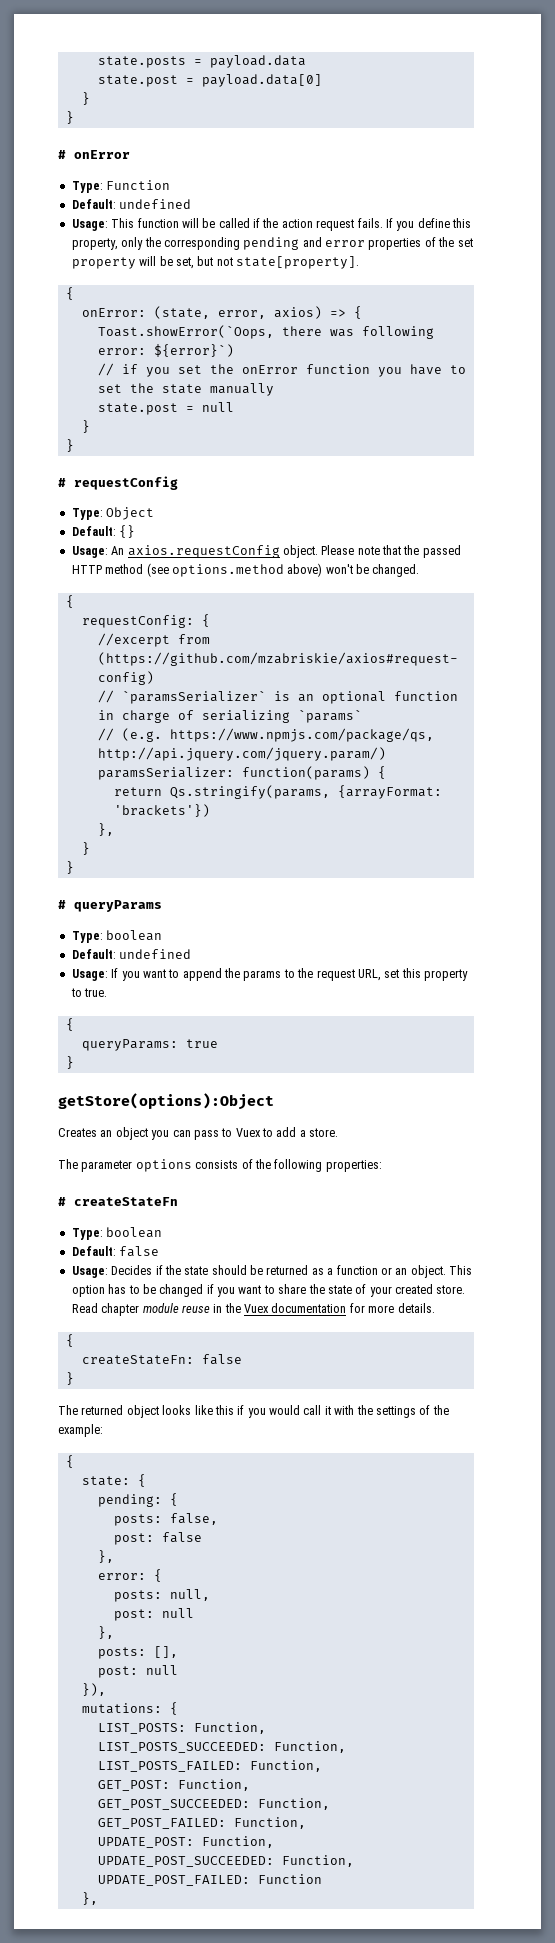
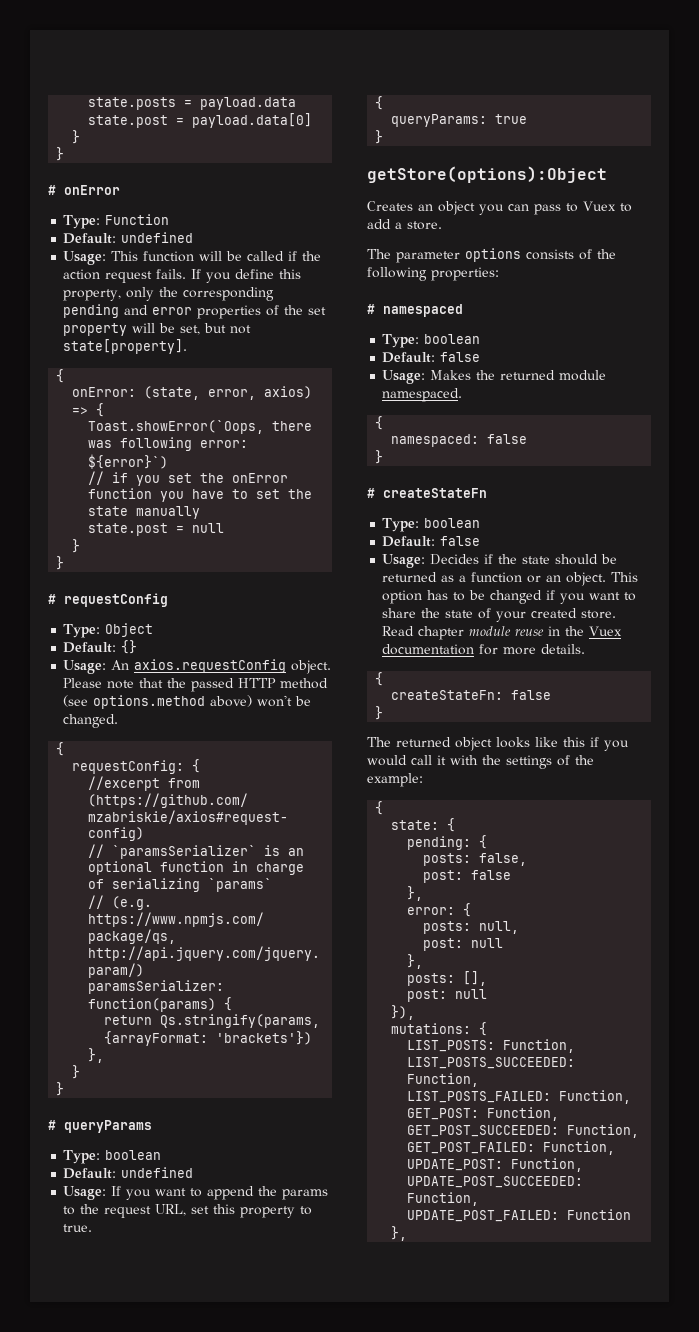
+ # namespaced
+ Type: boolean
+ Default: false
+ Usage: Makes the returned module namespaced.
+ {
+ namespaced: false
+ }

